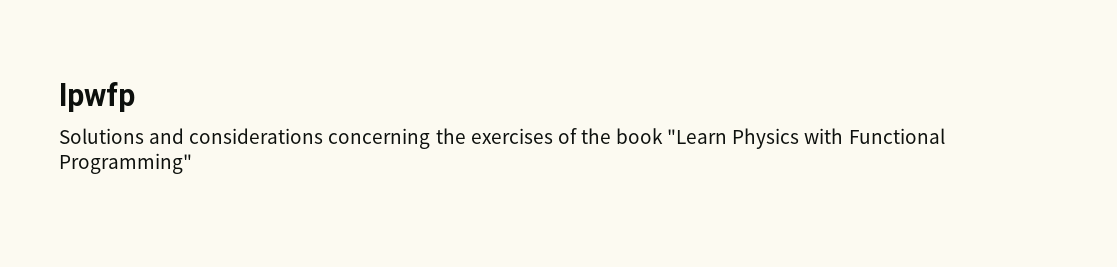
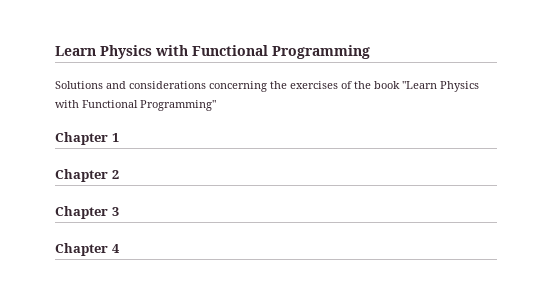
- lpwfp
+ Learn Physics with Functional Programming
+ Chapter 1
+ Chapter 2
+ Chapter 3
+ Chapter 4

